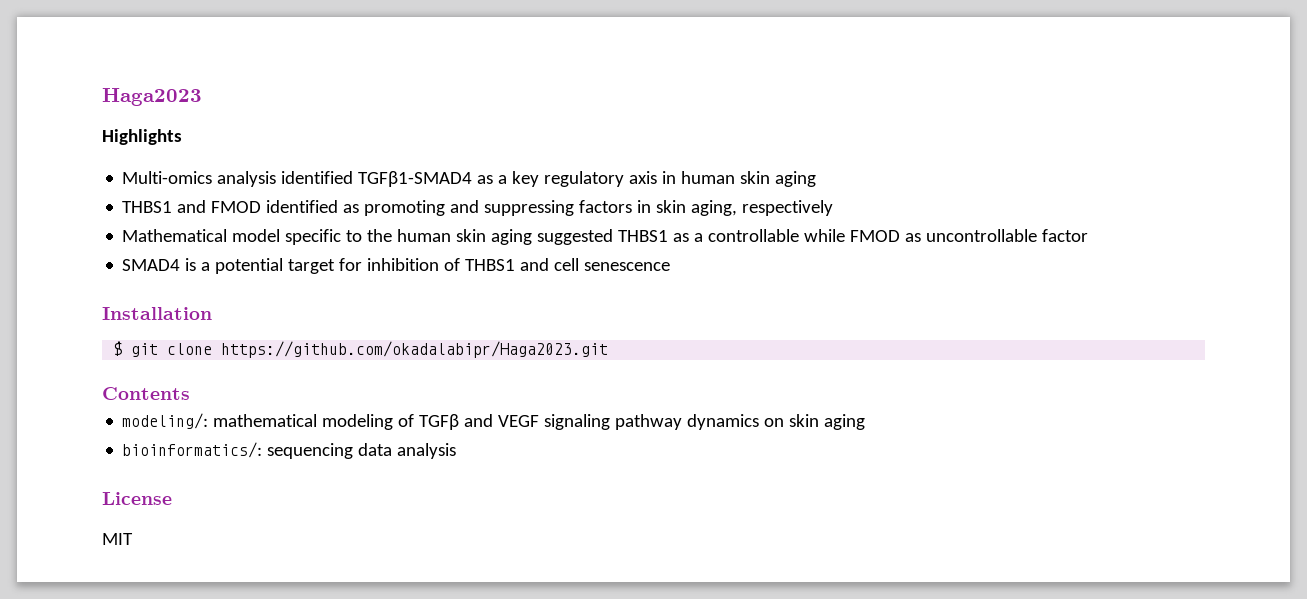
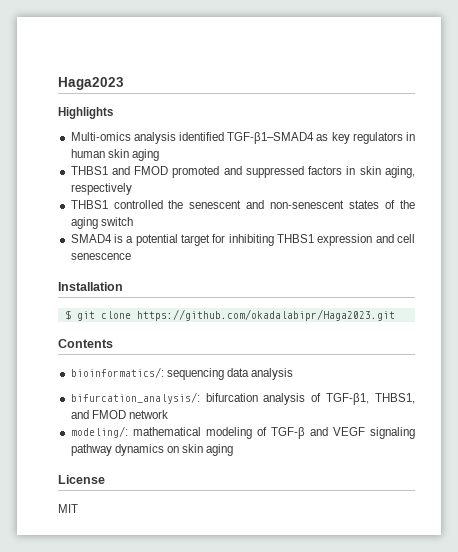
- Multi-omics analysis identified TGFβ1-SMAD4 as a key regulatory axis in human skin aging
+ Multi-omics analysis identified TGF-β1–SMAD4 as key regulators in human skin aging
- THBS1 and FMOD identified as promoting and suppressing factors in skin aging, respectively
+ THBS1 and FMOD promoted and suppressed factors in skin aging, respectively
- Mathematical model specific to the human skin aging suggested THBS1 as a controllable while FMOD as uncontrollable factor
+ THBS1 controlled the senescent and non-senescent states of the aging switch
- SMAD4 is a potential target for inhibition of THBS1 and cell senescence
+ SMAD4 is a potential target for inhibiting THBS1 expression and cell senescence
+ bioinformatics/: sequencing data analysis
+ bifurcation_analysis/: bifurcation analysis of TGF-β1, THBS1, and FMOD network
- modeling/: mathematical modeling of TGFβ and VEGF signaling pathway dynamics on skin aging
+ modeling/: mathematical modeling of TGF-β and VEGF signaling pathway dynamics on skin aging
- bioinformatics/: sequencing data analysis

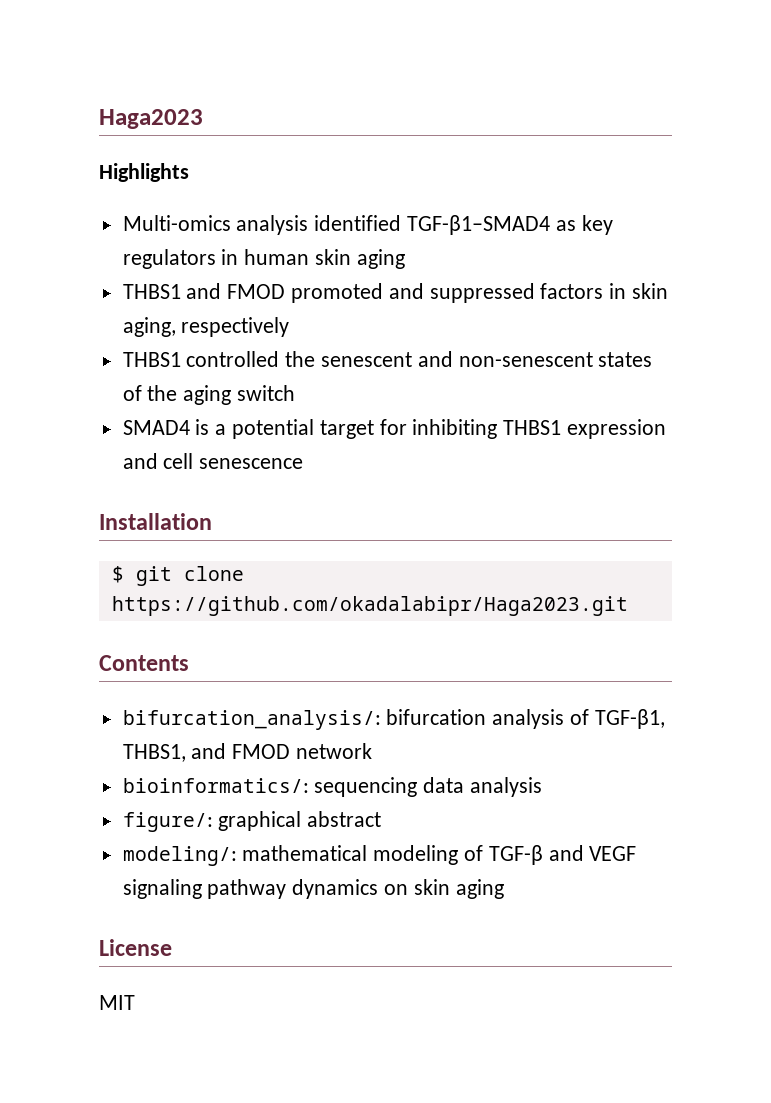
- bioinformatics/: sequencing data analysis
+ bioinformatics/: sequencing data analysis
+ figure/: graphical abstract

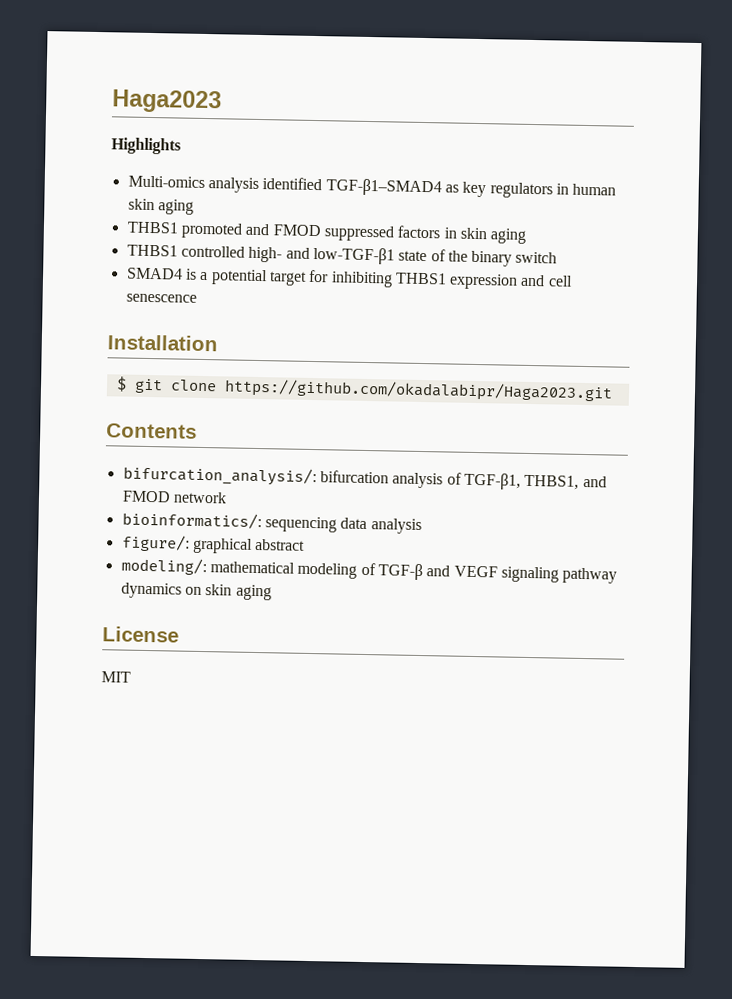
- THBS1 and FMOD promoted and suppressed factors in skin aging, respectively
+ THBS1 promoted and FMOD suppressed factors in skin aging
- THBS1 controlled the senescent and non-senescent states of the aging switch
+ THBS1 controlled high- and low-TGF-β1 state of the binary switch

